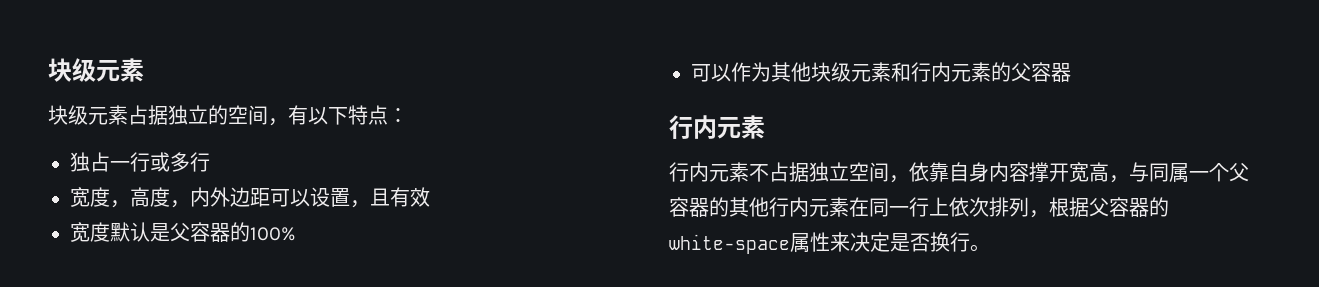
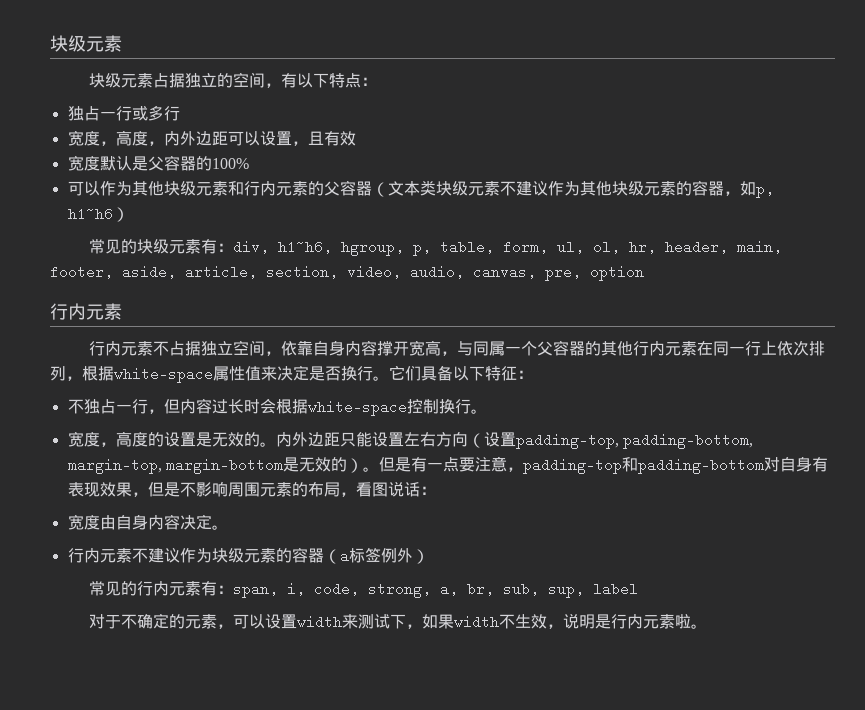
- 可以作为其他块级元素和行内元素的父容器
+ 可以作为其他块级元素和行内元素的父容器（文本类块级元素不建议作为其他块级元素的容器，如p, h1~h6）
+ 常见的块级元素有：div, h1~h6, hgroup, p, table, form, ul, ol, hr, header, main, footer, aside, article, section, video, audio, canvas, pre, option
- 行内元素不占据独立空间，依靠自身内容撑开宽高，与同属一个父容器的其他行内元素在同一行上依次排列，根据父容器的white-space属性来决定是否换行。
+ 行内元素不占据独立空间，依靠自身内容撑开宽高，与同属一个父容器的其他行内元素在同一行上依次排列，根据white-space属性值来决定是否换行。
+ 它们具备以下特征：
+ 不独占一行，但内容过长时会根据white-space控制换行。
+ 宽度，高度的设置是无效的。内外边距只能设置左右方向（设置padding-top, padding-bottom, margin-top, margin-bottom是无效的）。但是有一点要注意，padding-top和padding-bottom对自身有表现效果，但是不影响周围元素的布局，看图说话：
+ 宽度由自身内容决定。
+ 行内元素不建议作为块级元素的容器（a标签例外）
+ 常见的行内元素有：span, i, code, strong, a, br, sub, sup, label
+ 对于不确定的元素，可以设置width来测试下，如果width不生效，说明是行内元素啦。

